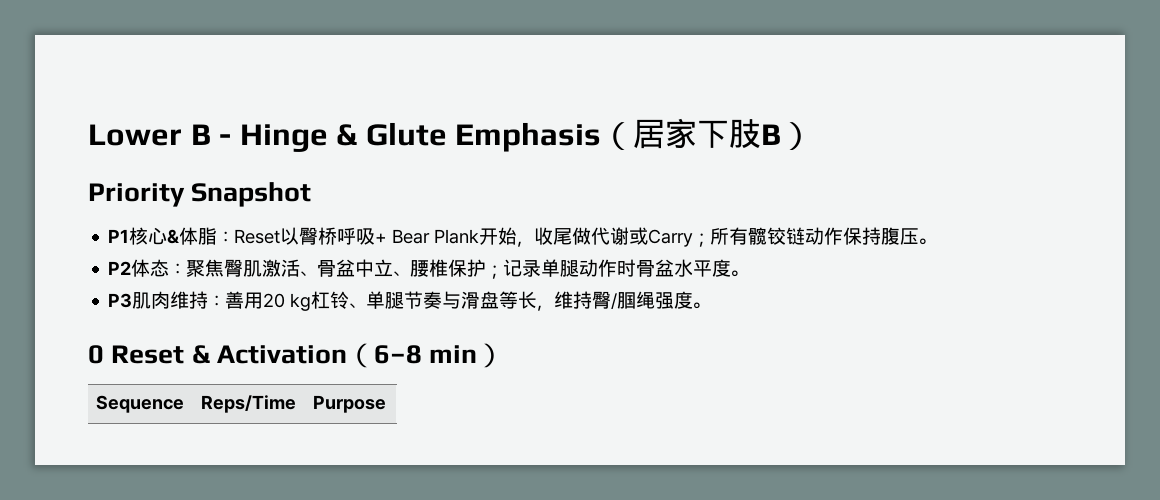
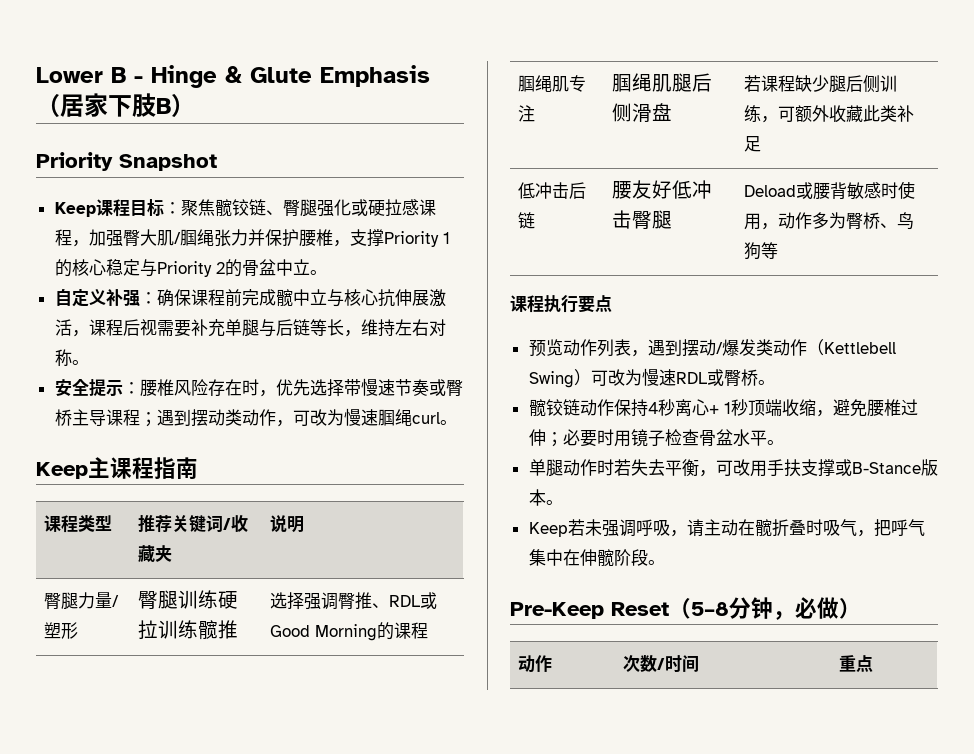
- P1核心&体脂：Reset以臀桥呼吸+ Bear Plank开始，收尾做代谢或Carry；所有髋铰链动作保持腹压。
- P2体态：聚焦臀肌激活、骨盆中立、腰椎保护；记录单腿动作时骨盆水平度。
- P3肌肉维持：善用20 kg杠铃、单腿节奏与滑盘等长，维持臀/腘绳强度。
- 0 Reset & Activation（6–8 min）
- Sequence | Reps/Time | Purpose
+ Keep课程目标：聚焦髋铰链、臀腿强化或硬拉感课程，加强臀大肌/腘绳张力并保护腰椎，支撑Priority 1的核心稳定与Priority 2的骨盆中立。
+ 自定义补强：确保课程前完成髋中立与核心抗伸展激活，课程后视需要补充单腿与后链等长，维持左右对称。
+ 安全提示：腰椎风险存在时，优先选择带慢速节奏或臀桥主导课程；遇到摆动类动作，可改为慢速腘绳curl。
+ Keep主课程指南
+ 课程类型 | 推荐关键词/收藏夹 | 说明
+ 臀腿力量/塑形 | 臀腿训练硬拉训练髋推 | 选择强调臀推、RDL或Good Morning的课程
+ 腘绳肌专注 | 腘绳肌腿后侧滑盘 | 若课程缺少腿后侧训练，可额外收藏此类补足
+ 低冲击后链 | 腰友好低冲击臀腿 | Deload或腰背敏感时使用，动作多为臀桥、鸟狗等
+ 课程执行要点
+ 预览动作列表，遇到摆动/爆发类动作（Kettlebell Swing）可改为慢速RDL或臀桥。
+ 髋铰链动作保持4秒离心+ 1秒顶端收缩，避免腰椎过伸；必要时用镜子检查骨盆水平。
+ 单腿动作时若失去平衡，可改用手扶支撑或B-Stance版本。
+ Keep若未强调呼吸，请主动在髋折叠时吸气，把呼气集中在伸髋阶段。
+ Pre-Keep Reset（5–8分钟，必做）
+ 动作 | 次数/时间 | 重点

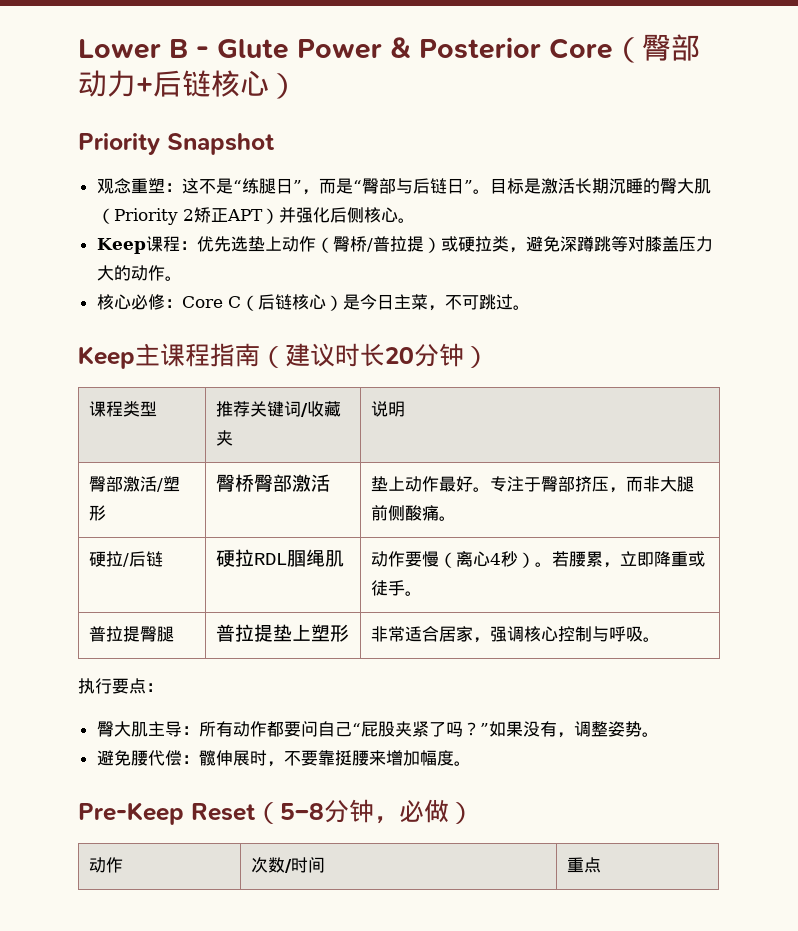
- Lower B - Hinge & Glute Emphasis（居家下肢B）
+ Lower B - Glute Power & Posterior Core（臀部动力+后链核心）
  Priority Snapshot
- Keep课程目标：聚焦髋铰链、臀腿强化或硬拉感课程，加强臀大肌/腘绳张力并保护腰椎，支撑Priority 1的核心稳定与Priority 2的骨盆中立。
- 自定义补强：确保课程前完成髋中立与核心抗伸展激活，课程后视需要补充单腿与后链等长，维持左右对称。
- 安全提示：腰椎风险存在时，优先选择带慢速节奏或臀桥主导课程；遇到摆动类动作，可改为慢速腘绳curl。
+ 观念重塑：这不是“练腿日”，而是“臀部与后链日”。目标是激活长期沉睡的臀大肌（Priority 2矫正APT）并强化后侧核心。
+ Keep课程：优先选垫上动作（臀桥/普拉提）或硬拉类，避免深蹲跳等对膝盖压力大的动作。
+ 核心必修：Core C（后链核心）是今日主菜，不可跳过。
- Keep主课程指南
+ Keep主课程指南（建议时长20分钟）
- 臀腿力量/塑形 | 臀腿训练硬拉训练髋推 | 选择强调臀推、RDL或Good Morning的课程
- 腘绳肌专注 | 腘绳肌腿后侧滑盘 | 若课程缺少腿后侧训练，可额外收藏此类补足
- 低冲击后链 | 腰友好低冲击臀腿 | Deload或腰背敏感时使用，动作多为臀桥、鸟狗等
- 课程执行要点
- 预览动作列表，遇到摆动/爆发类动作（Kettlebell Swing）可改为慢速RDL或臀桥。
- 髋铰链动作保持4秒离心+ 1秒顶端收缩，避免腰椎过伸；必要时用镜子检查骨盆水平。
- 单腿动作时若失去平衡，可改用手扶支撑或B-Stance版本。
- Keep若未强调呼吸，请主动在髋折叠时吸气，把呼气集中在伸髋阶段。
+ 臀部激活/塑形 | 臀桥臀部激活 | 垫上动作最好。专注于臀部挤压，而非大腿前侧酸痛。
+ 硬拉/后链 | 硬拉RDL腘绳肌 | 动作要慢（离心4秒）。若腰累，立即降重或徒手。
+ 普拉提臀腿 | 普拉提垫上塑形 | 非常适合居家，强调核心控制与呼吸。
+ 执行要点：
+ 臀大肌主导：所有动作都要问自己“屁股夹紧了吗？”如果没有，调整姿势。
+ 避免腰代偿：髋伸展时，不要靠挺腰来增加幅度。

